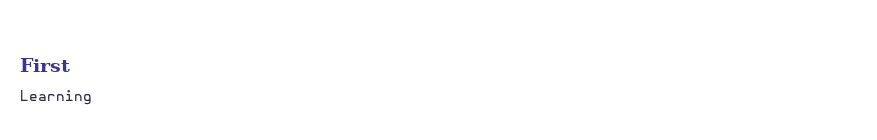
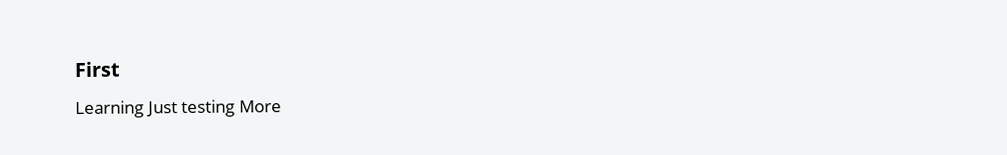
- Learning
+ Learning Just testing More

